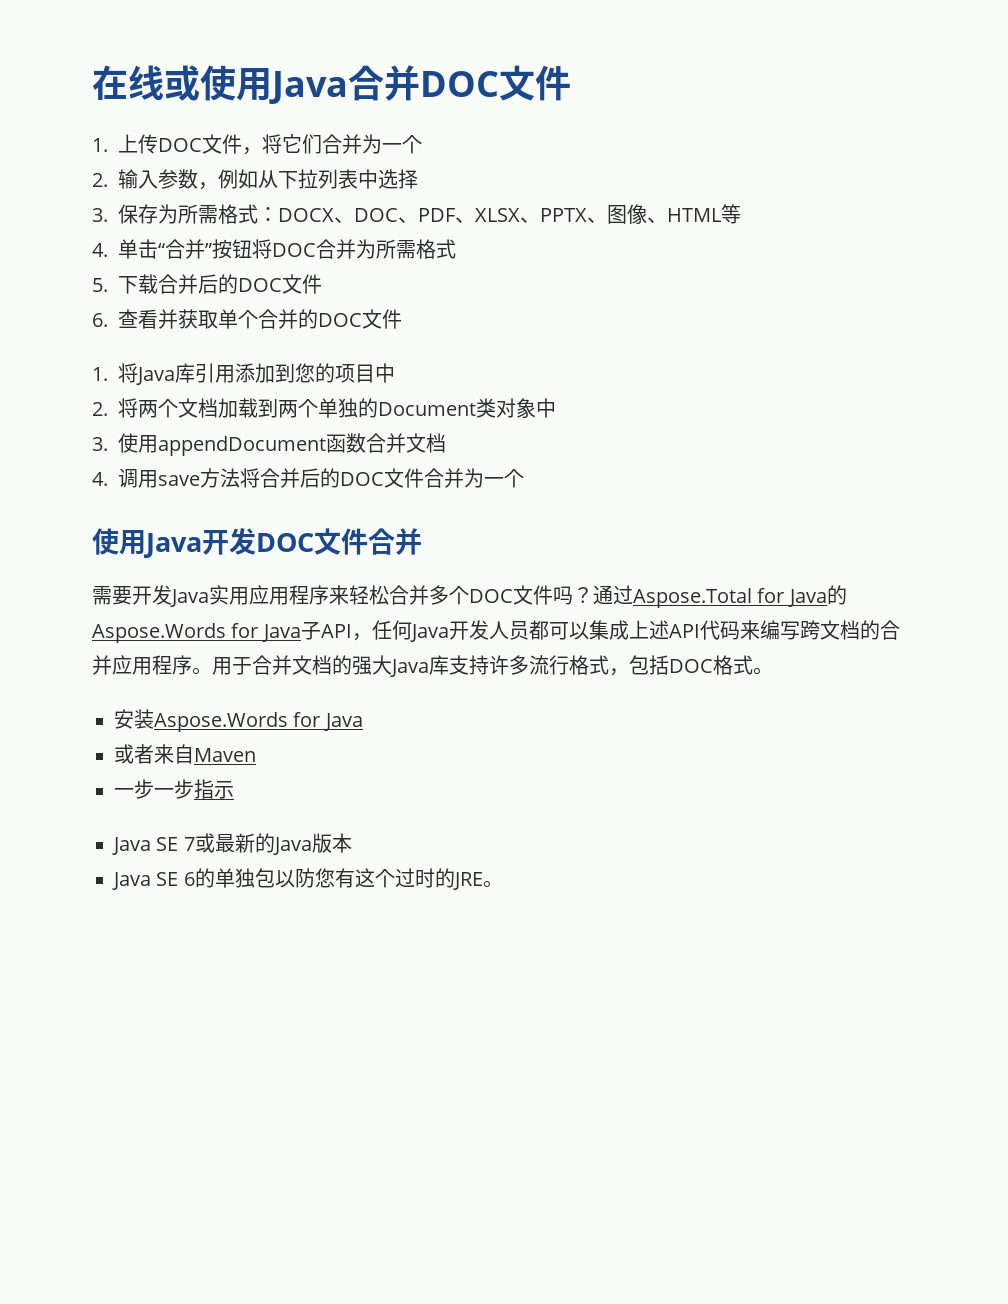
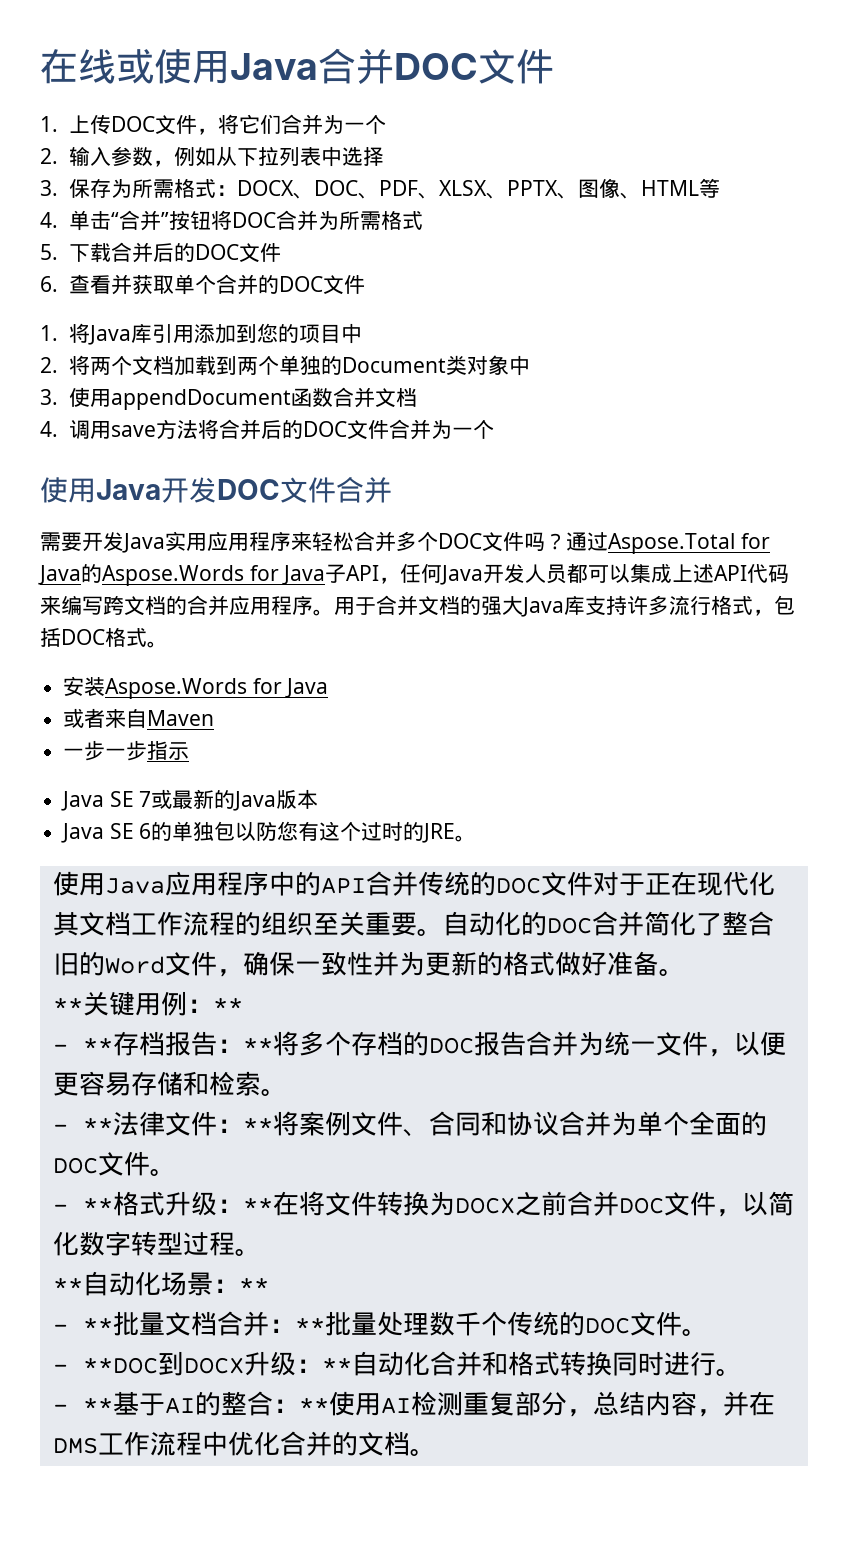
+ 使用Java应用程序中的API合并传统的DOC文件对于正在现代化其文档工作流程的组织至关重要。自动化的DOC合并简化了整合旧的Word文件，确保一致性并为更新的格式做好准备。
+ **关键用例：**
+ - **存档报告：**将多个存档的DOC报告合并为统一文件，以便更容易存储和检索。
+ - **法律文件：**将案例文件、合同和协议合并为单个全面的DOC文件。
+ - **格式升级：**在将文件转换为DOCX之前合并DOC文件，以简化数字转型过程。
+ **自动化场景：**
+ - **批量文档合并：**批量处理数千个传统的DOC文件。
+ - **DOC到DOCX升级：**自动化合并和格式转换同时进行。
+ - **基于AI的整合：**使用AI检测重复部分，总结内容，并在DMS工作流程中优化合并的文档。

